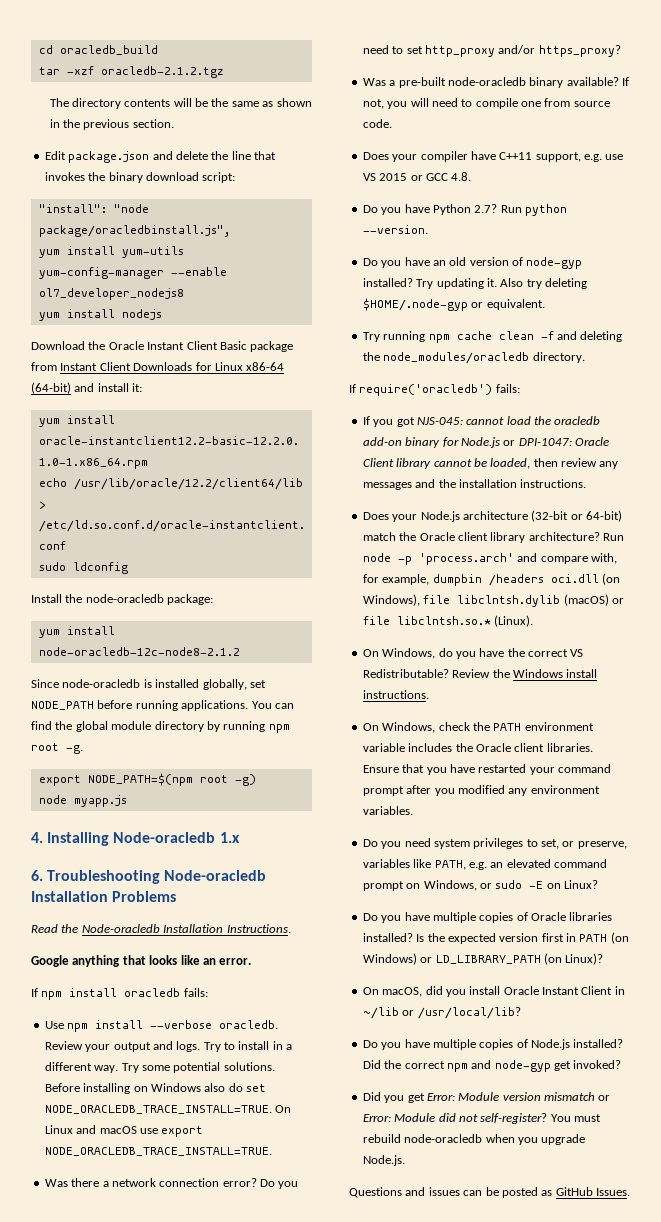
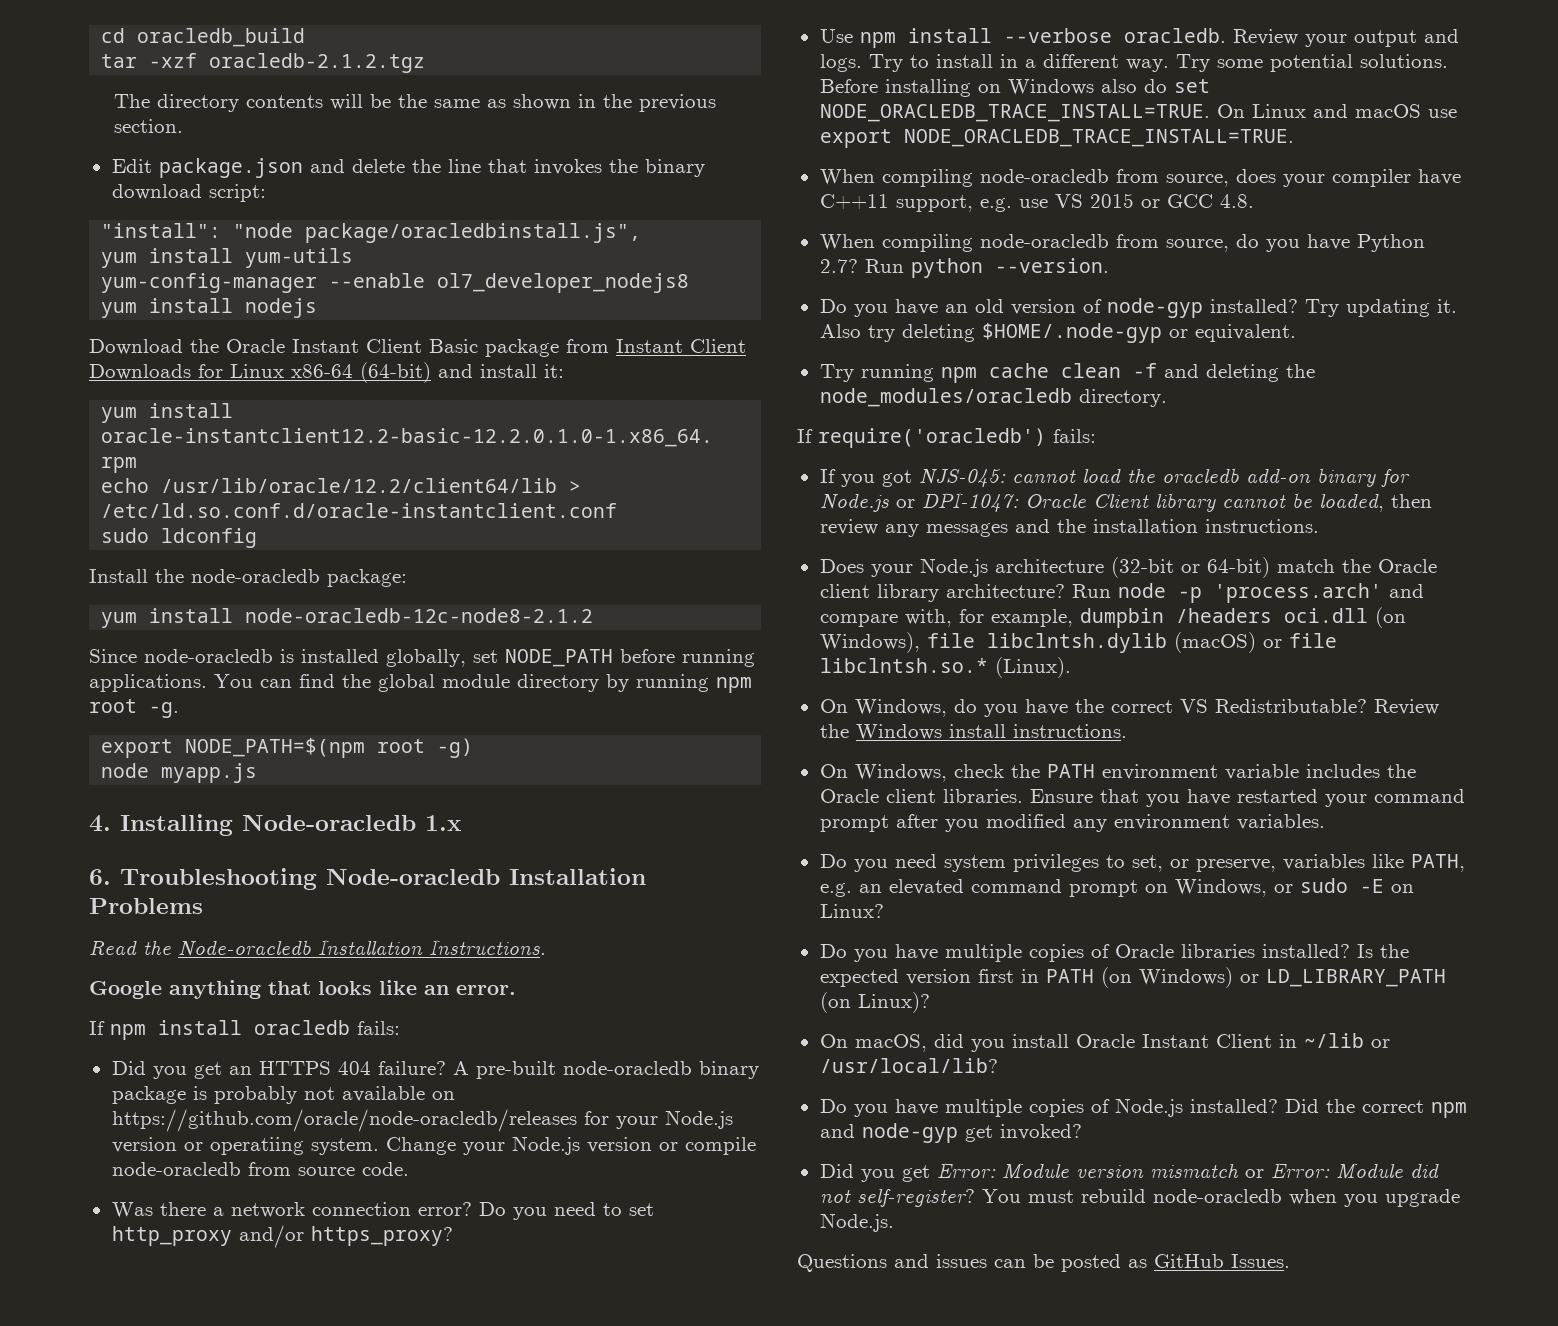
+ Did you get an HTTPS 404 failure? A pre-built node-oracledb binary package is probably not available on https://github.com/oracle/node-oracledb/releases for your Node.js version or operatiing system. Change your Node.js version or compile node-oracledb from source code.
+ Was there a network connection error? Do you need to set http_proxy and/or https_proxy?
- Was there a network connection error? Do you need to set http_proxy and/or https_proxy?
- Was a pre-built node-oracledb binary available? If not, you will need to compile one from source code.
- Does your compiler have C++11 support, e.g. use VS 2015 or GCC 4.8.
+ When compiling node-oracledb from source, does your compiler have C++11 support, e.g. use VS 2015 or GCC 4.8.
- Do you have Python 2.7?
+ When compiling node-oracledb from source, do you have Python 2.7?

